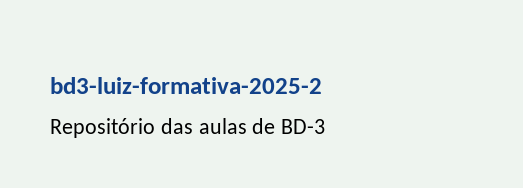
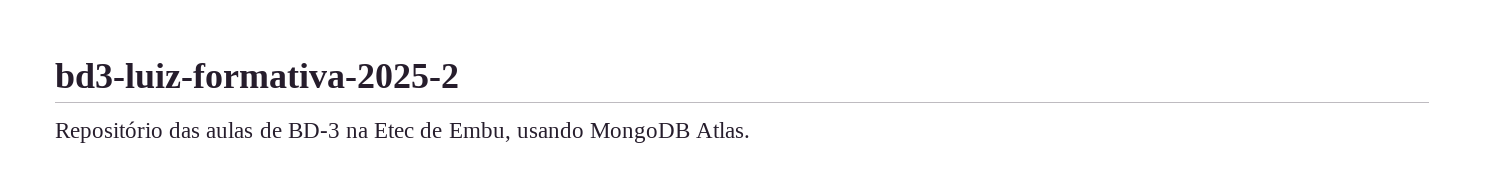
- Repositório das aulas de BD-3
+ Repositório das aulas de BD-3 na Etec de Embu, usando MongoDB Atlas.

